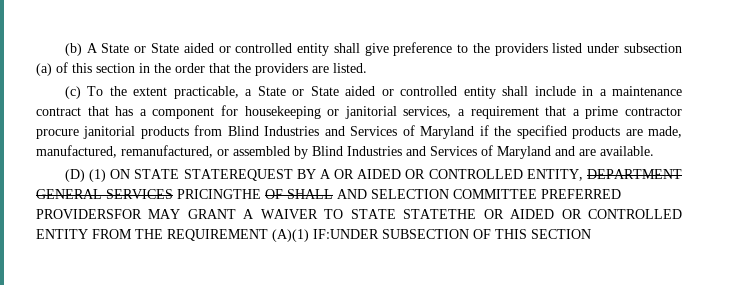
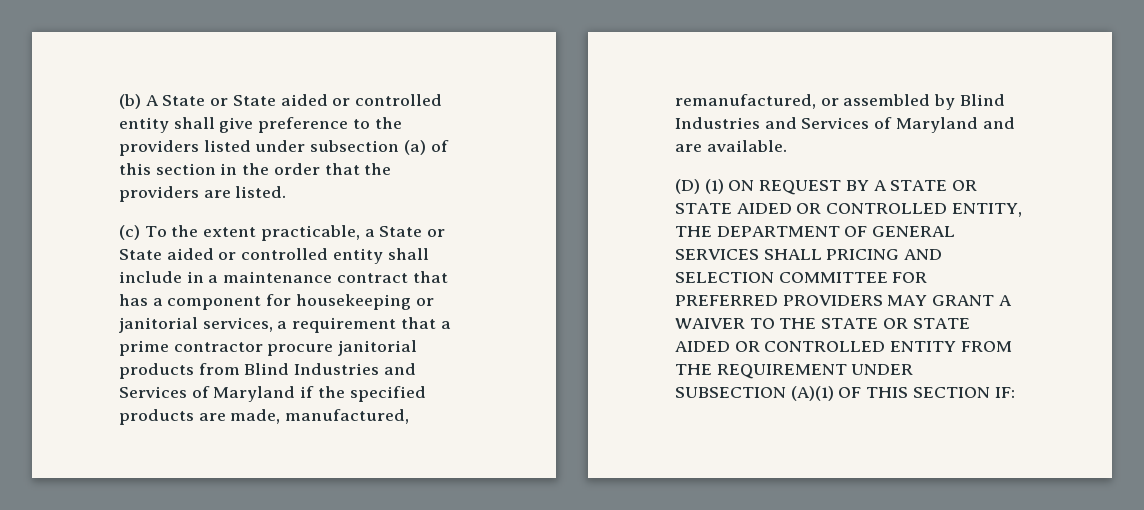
- (D) (1) ON STATE STATEREQUEST BY A OR AIDED OR CONTROLLED ENTITY, DEPARTMENT GENERAL SERVICES PRICINGTHE OF SHALL AND SELECTION COMMITTEE PREFERRED PROVIDERSFOR MAY GRANT A WAIVER TO STATE STATETHE OR AIDED OR CONTROLLED ENTITY FROM THE REQUIREMENT (A)(1) IF:UNDER SUBSECTION OF THIS SECTION
+ (D) (1) ON REQUEST BY A STATE OR STATE AIDED OR CONTROLLED ENTITY, THE DEPARTMENT OF GENERAL SERVICES SHALL PRICING AND SELECTION COMMITTEE FOR PREFERRED PROVIDERS MAY GRANT A WAIVER TO THE STATE OR STATE AIDED OR CONTROLLED ENTITY FROM THE REQUIREMENT UNDER SUBSECTION (A)(1) OF THIS SECTION IF:

